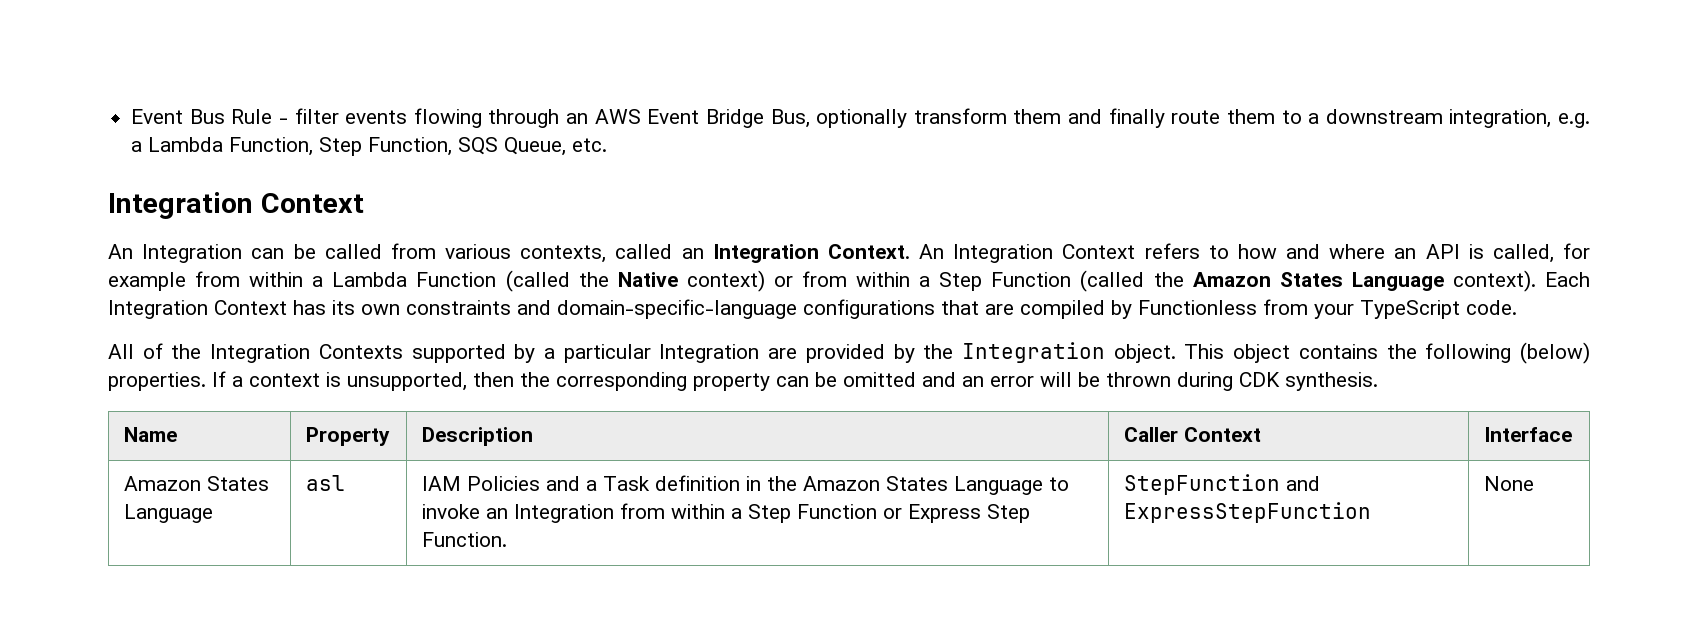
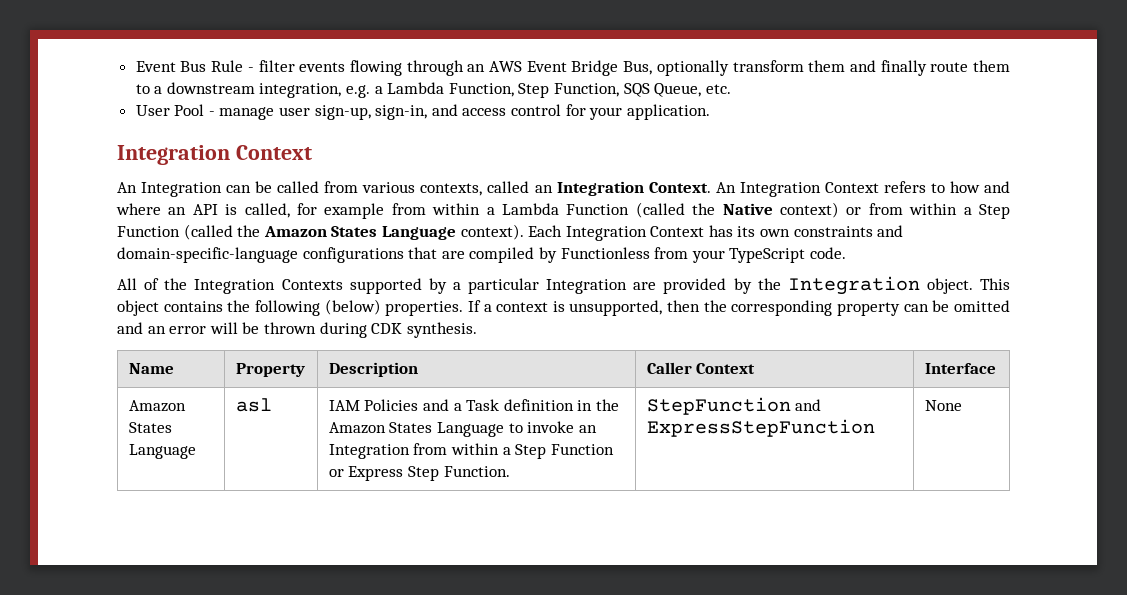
+ User Pool - manage user sign-up, sign-in, and access control for your application.

